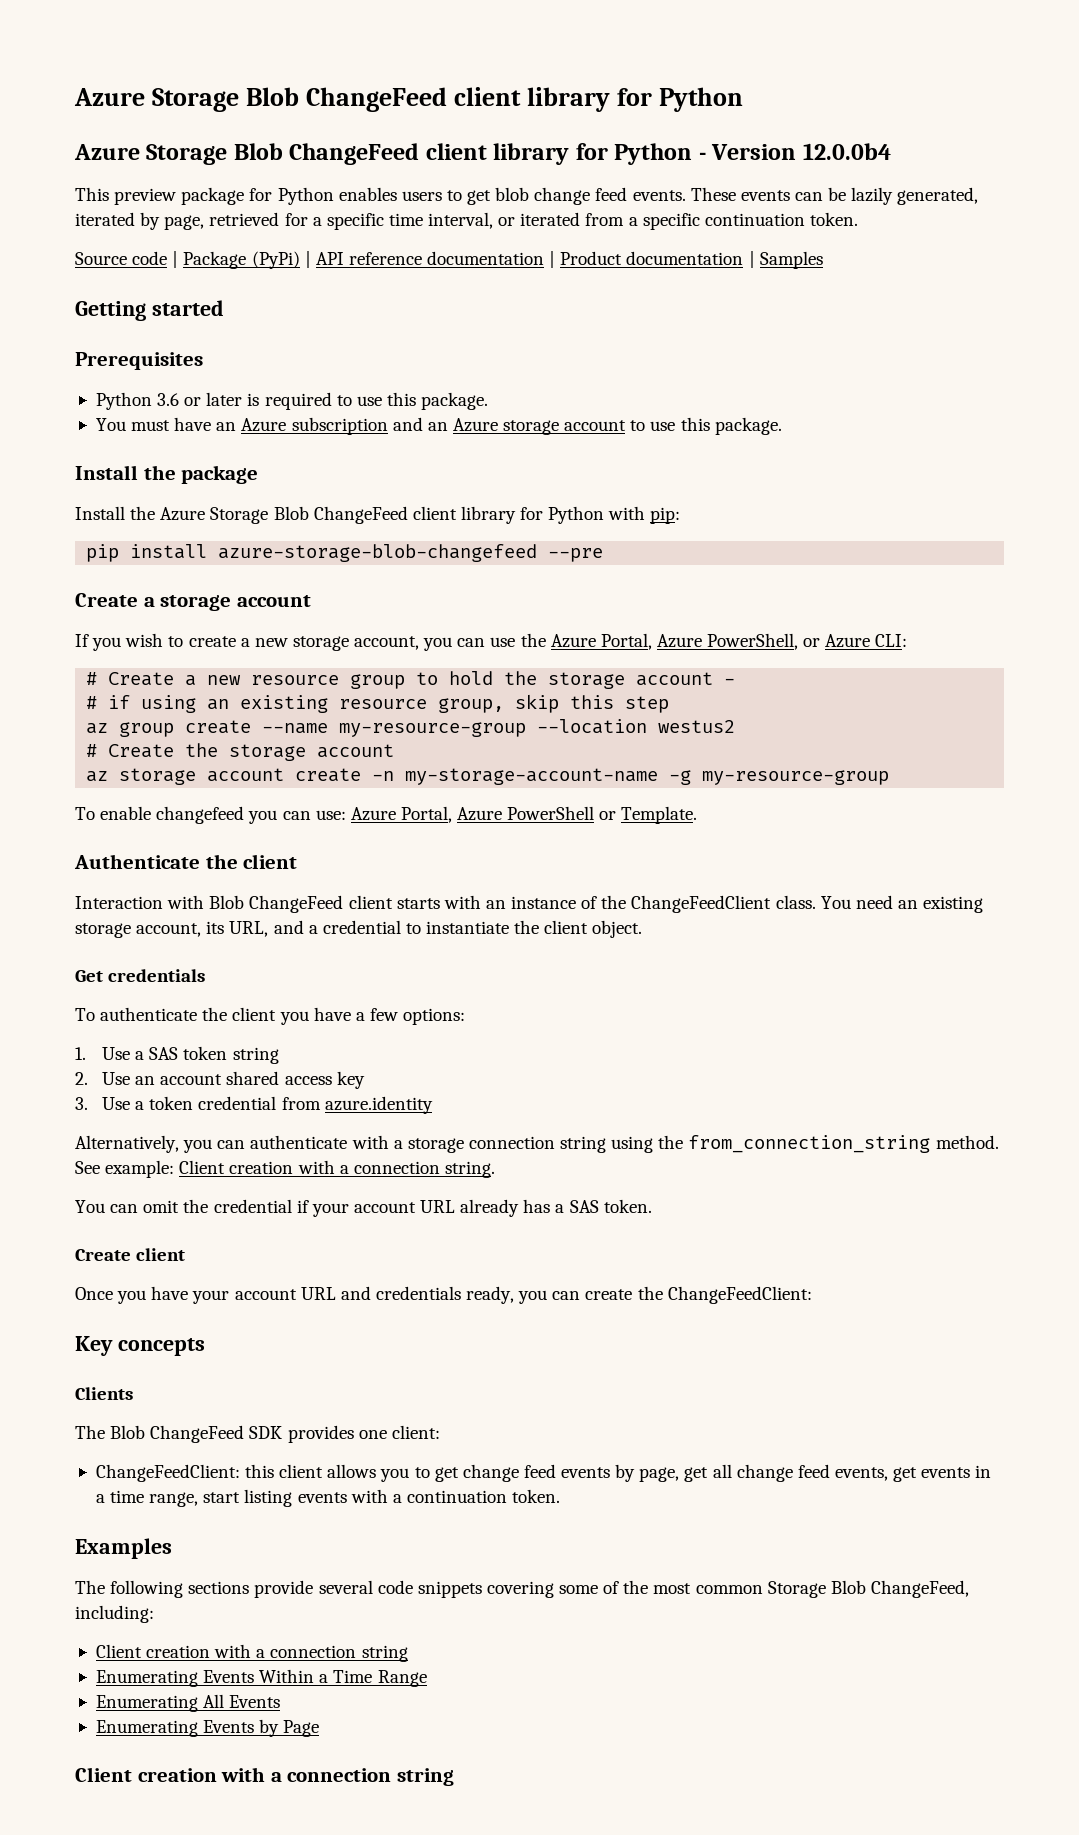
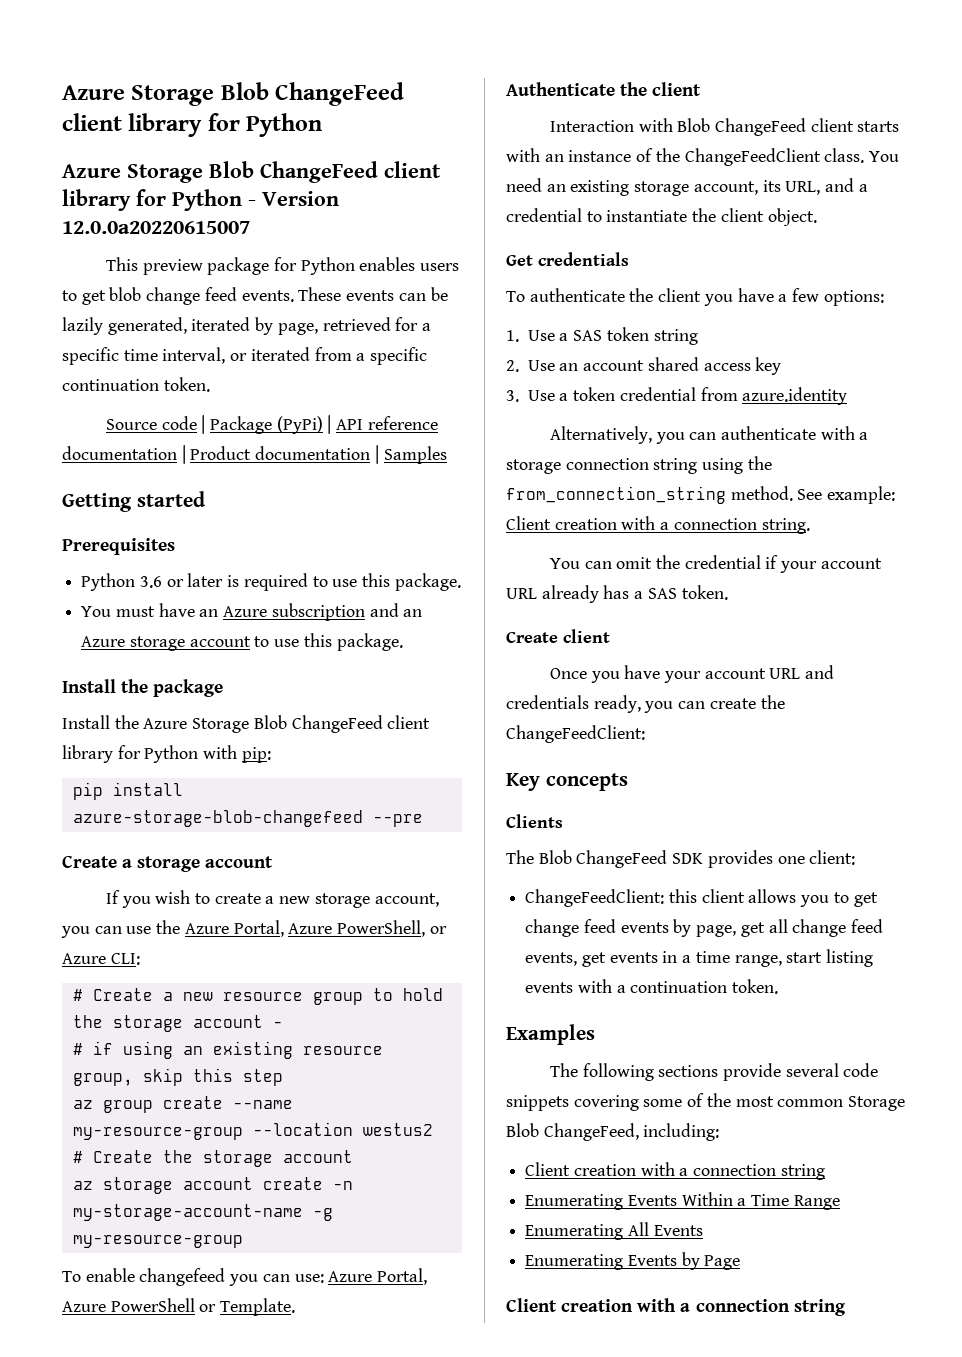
- Azure Storage Blob ChangeFeed client library for Python - Version 12.0.0b4
+ Azure Storage Blob ChangeFeed client library for Python - Version 12.0.0a20220615007

